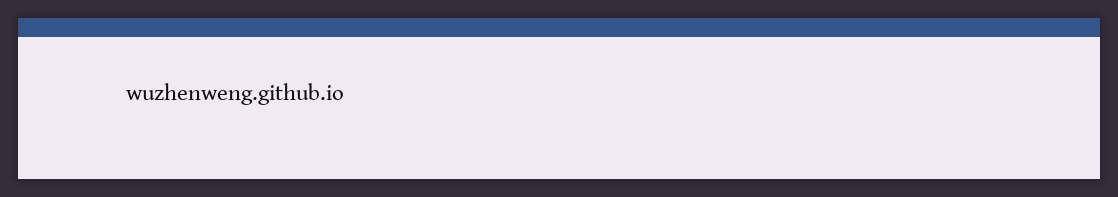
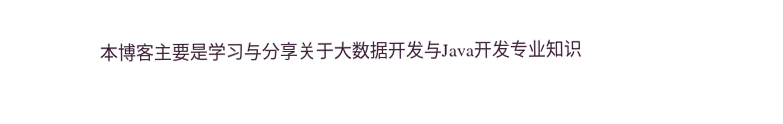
- wuzhenweng.github.io
+ 本博客主要是学习与分享关于大数据开发与Java开发专业知识

